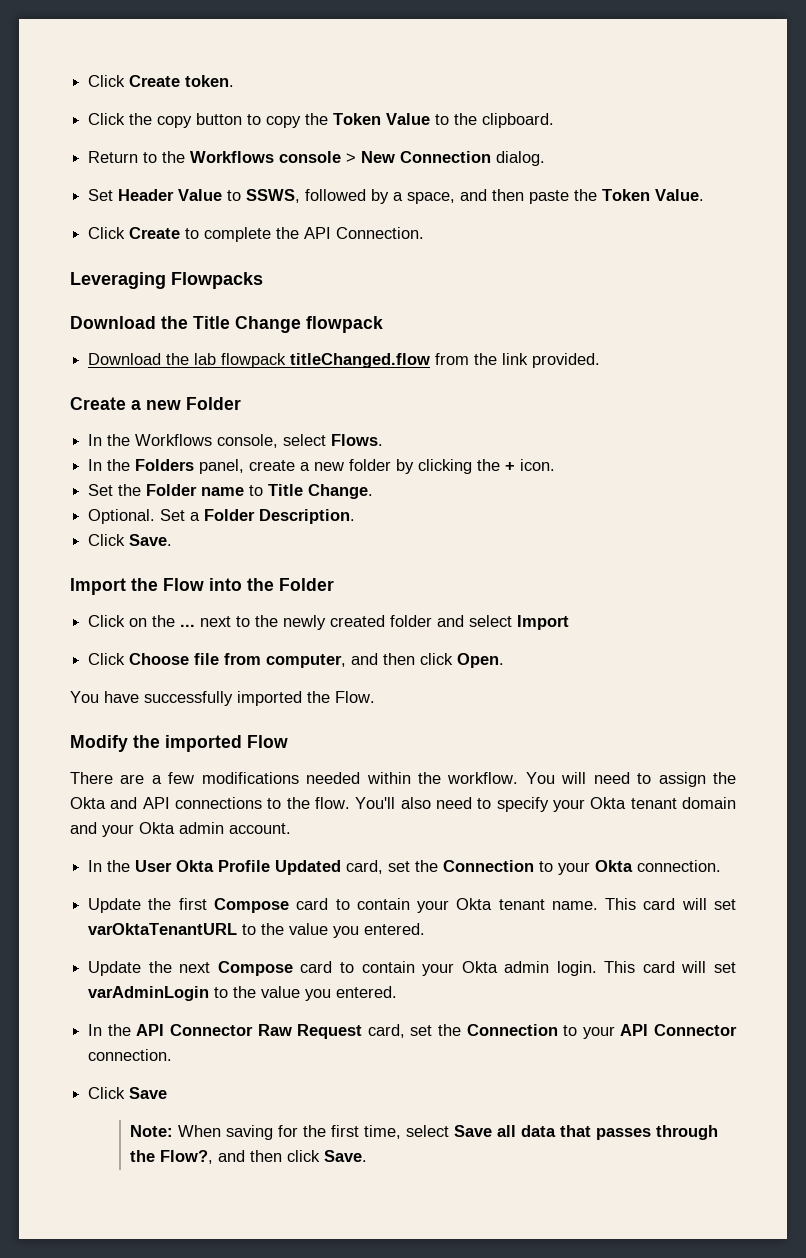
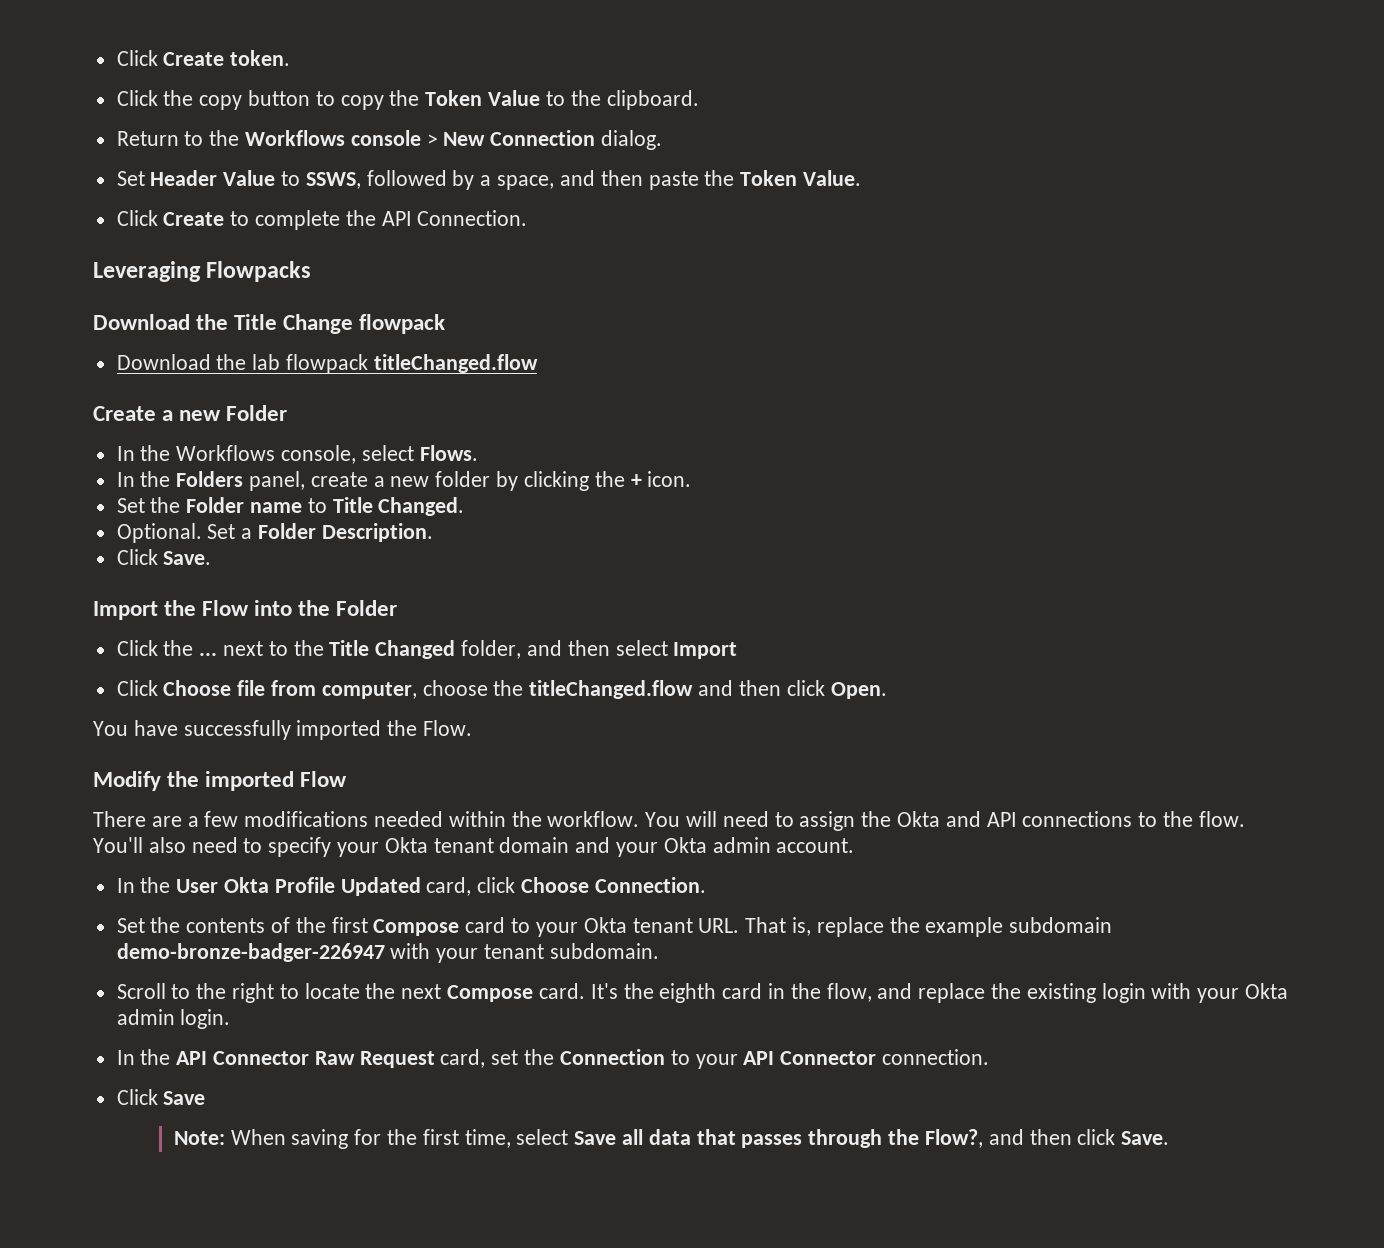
- Download the lab flowpack titleChanged.flow from the link provided.
+ Download the lab flowpack titleChanged.flow
- Set the Folder name to Title Change.
+ Set the Folder name to Title Changed.
- Click on the ... next to the newly created folder and select Import
+ Click the ... next to the Title Changed folder, and then select Import
- Click Choose file from computer, and then click Open.
+ Click Choose file from computer, choose the titleChanged.flow and then click Open.
- In the User Okta Profile Updated card, set the Connection to your Okta connection.
- Update the first Compose card to contain your Okta tenant name. This card will set varOktaTenantURL to the value you entered.
- Update the next Compose card to contain your Okta admin login. This card will set varAdminLogin to the value you entered.
+ In the User Okta Profile Updated card, click Choose Connection.
+ Set the contents of the first Compose card to your Okta tenant URL. That is, replace the example subdomain demo-bronze-badger-226947 with your tenant subdomain.
+ Scroll to the right to locate the next Compose card. It's the eighth card in the flow, and replace the existing login with your Okta admin login.

